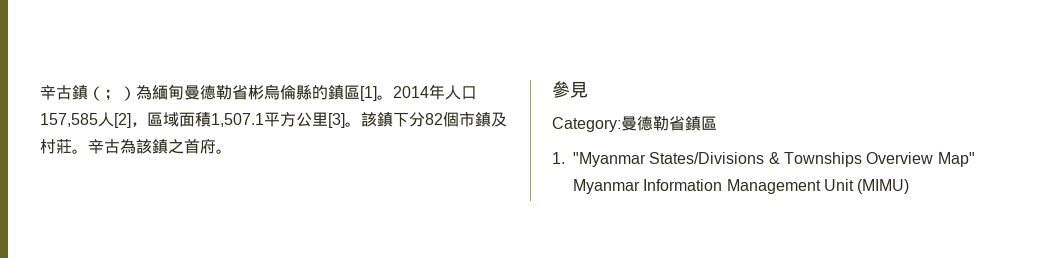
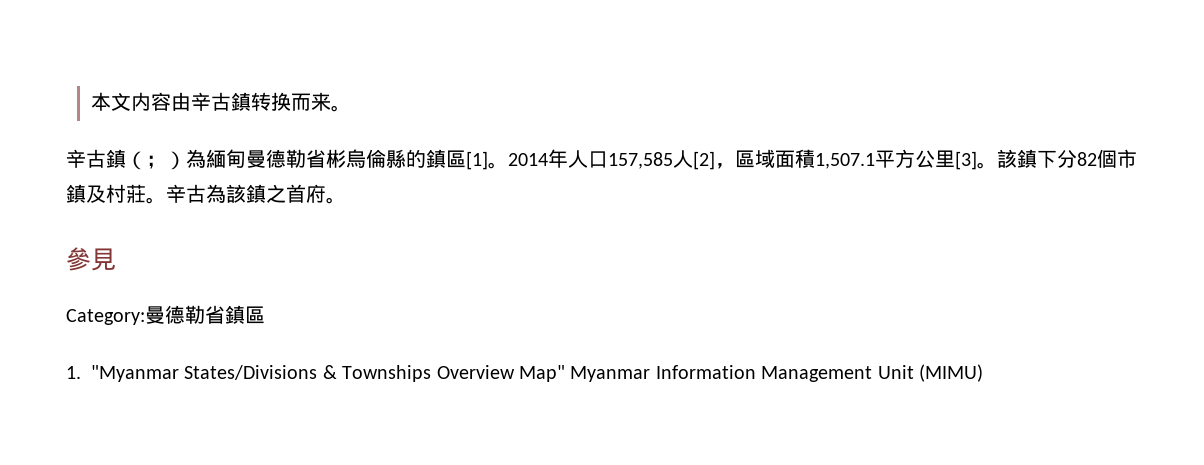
+ 本文内容由辛古鎮转换而来。

